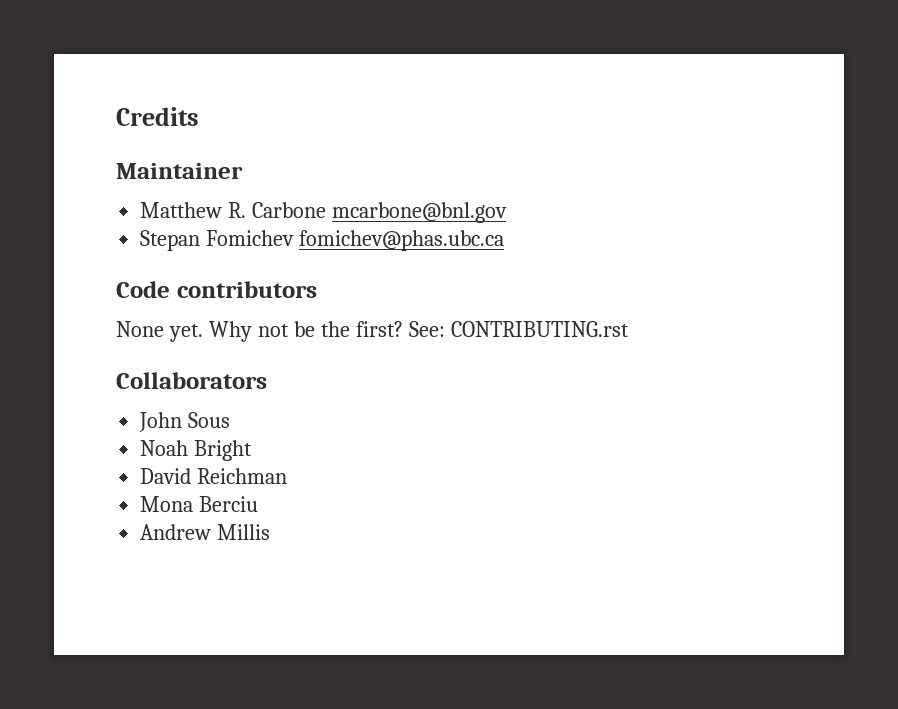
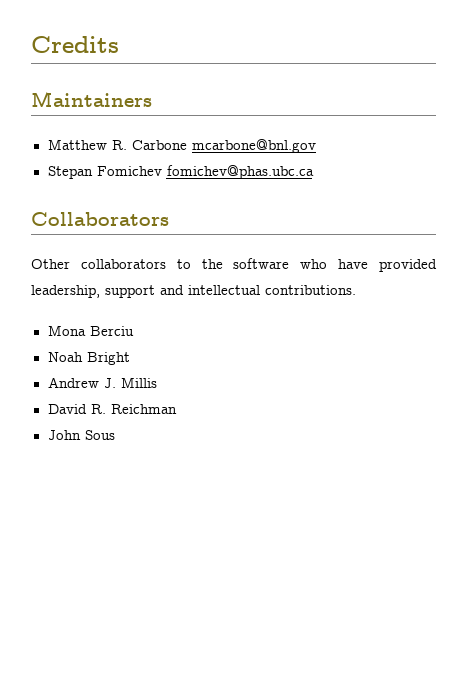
- Maintainer
+ Maintainers
- Code contributors
- None yet. Why not be the first? See: CONTRIBUTING.rst
  Collaborators
- John Sous
+ Other collaborators to the software who have provided leadership, support and intellectual contributions.
+ Mona Berciu
+ Andrew J. Millis
- David Reichman
+ David R. Reichman
- Mona Berciu
- Andrew Millis
+ John Sous

